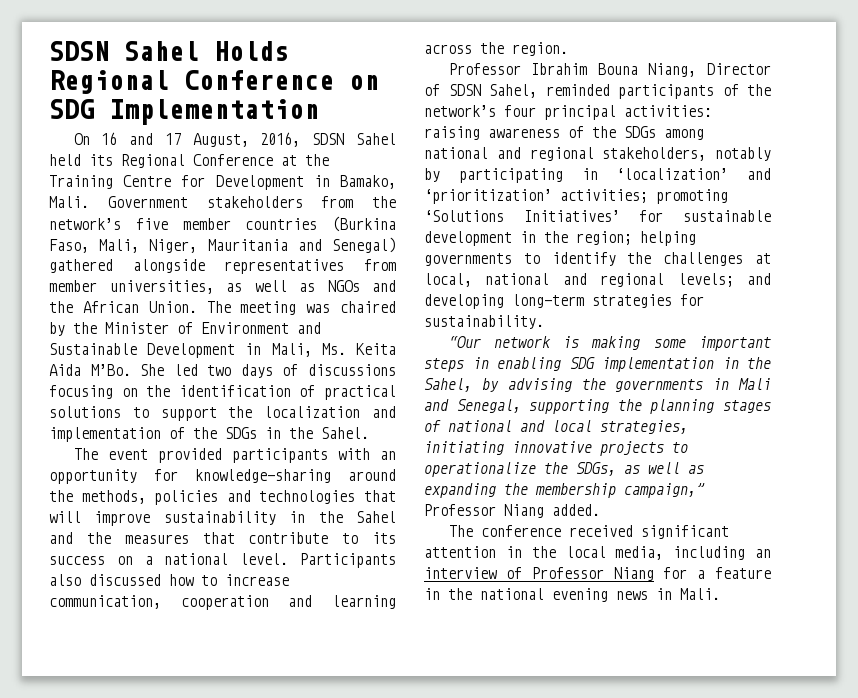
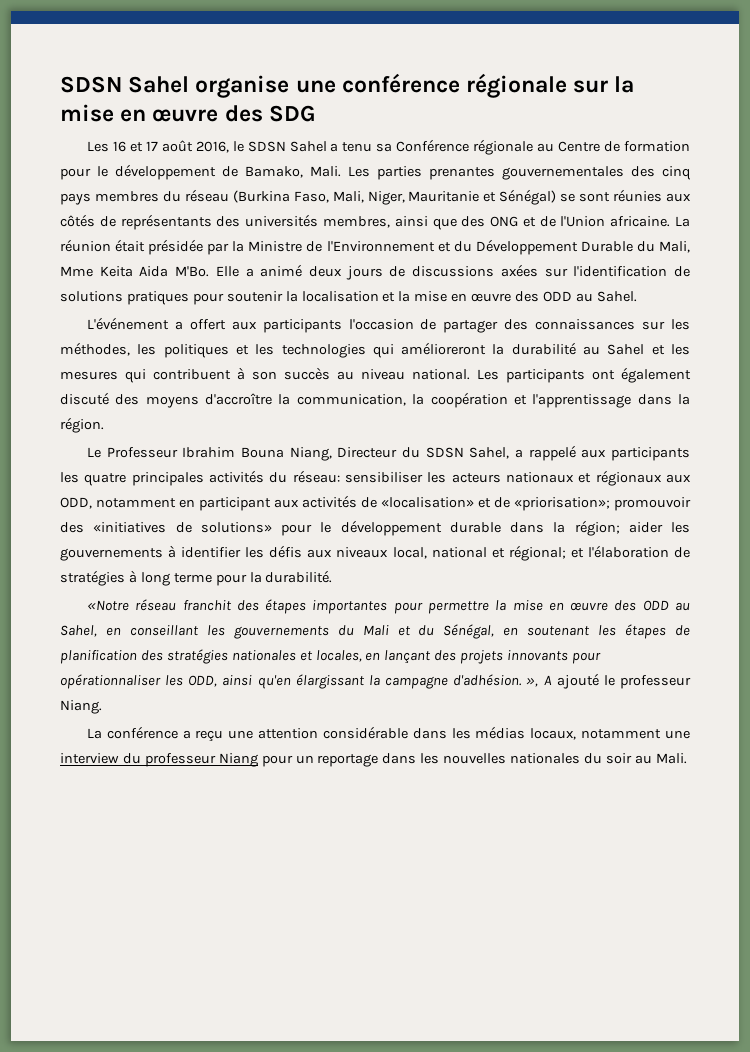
- SDSN Sahel Holds Regional Conference on SDG Implementation
- On 16 and 17 August, 2016, SDSN Sahel held its Regional Conference at the Training Centre for Development in Bamako, Mali. Government stakeholders from the network’s five member countries (Burkina Faso, Mali, Niger, Mauritania and Senegal) gathered alongside representatives from member universities, as well as NGOs and the African Union. The meeting was chaired by the Minister of Environment and Sustainable Development in Mali, Ms. Keita Aida M’Bo. She led two days of discussions focusing on the identification of practical solutions to support the localization and implementation of the SDGs in the Sahel.
- The event provided participants with an opportunity for knowledge-sharing around the methods, policies and technologies that will improve sustainability in the Sahel and the measures that contribute to its success on a national level. Participants also discussed how to increase communication, cooperation and learning across the region.
- Professor Ibrahim Bouna Niang, Director of SDSN Sahel, reminded participants of the network’s four principal activities: raising awareness of the SDGs among national and regional stakeholders, notably by participating in ‘localization’ and ‘prioritization’ activities; promoting ‘Solutions Initiatives’ for sustainable development in the region; helping governments to identify the challenges at local, national and regional levels; and developing long-term strategies for sustainability.
- “Our network is making some important steps in enabling SDG implementation in the Sahel, by advising the governments in Mali and Senegal, supporting the planning stages of national and local strategies, initiating innovative projects to operationalize the SDGs, as well as expanding the membership campaign,” Professor Niang added.
- The conference received significant attention in the local media, including an interview of Professor Niang for a feature in the national evening news in Mali.
+ SDSN Sahel organise une conférence régionale sur la mise en œuvre des SDG
+ Les 16 et 17 août 2016, le SDSN Sahel a tenu sa Conférence régionale au Centre de formation pour le développement de Bamako, Mali. Les parties prenantes gouvernementales des cinq pays membres du réseau (Burkina Faso, Mali, Niger, Mauritanie et Sénégal) se sont réunies aux côtés de représentants des universités membres, ainsi que des ONG et de l'Union africaine. La réunion était présidée par la Ministre de l'Environnement et du Développement Durable du Mali, Mme Keita Aida M'Bo. Elle a animé deux jours de discussions axées sur l'identification de solutions pratiques pour soutenir la localisation et la mise en œuvre des ODD au Sahel.
+ L'événement a offert aux participants l'occasion de partager des connaissances sur les méthodes, les politiques et les technologies qui amélioreront la durabilité au Sahel et les mesures qui contribuent à son succès au niveau national. Les participants ont également discuté des moyens d'accroître la communication, la coopération et l'apprentissage dans la région.
+ Le Professeur Ibrahim Bouna Niang, Directeur du SDSN Sahel, a rappelé aux participants les quatre principales activités du réseau: sensibiliser les acteurs nationaux et régionaux aux ODD, notamment en participant aux activités de «localisation» et de «priorisation»; promouvoir des «initiatives de solutions» pour le développement durable dans la région; aider les gouvernements à identifier les défis aux niveaux local, national et régional; et l'élaboration de stratégies à long terme pour la durabilité.
+ «Notre réseau franchit des étapes importantes pour permettre la mise en œuvre des ODD au Sahel, en conseillant les gouvernements du Mali et du Sénégal, en soutenant les étapes de planification des stratégies nationales et locales, en lançant des projets innovants pour opérationnaliser les ODD, ainsi qu'en élargissant la campagne d'adhésion. », A ajouté le professeur Niang.
+ La conférence a reçu une attention considérable dans les médias locaux, notamment une interview du professeur Niang pour un reportage dans les nouvelles nationales du soir au Mali.

